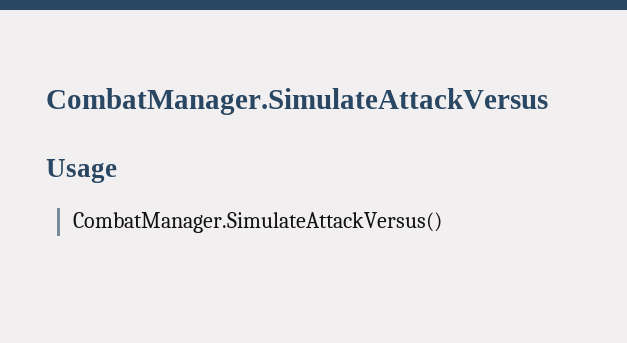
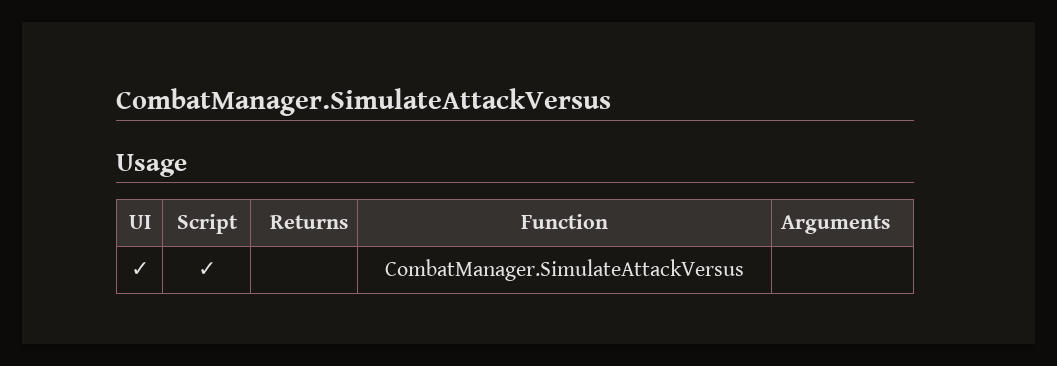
- CombatManager.SimulateAttackVersus()
+ UI | Script | Returns | Function | Arguments
+ ✓ | ✓ | | CombatManager.SimulateAttackVersus |

